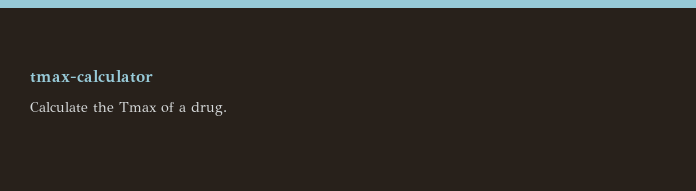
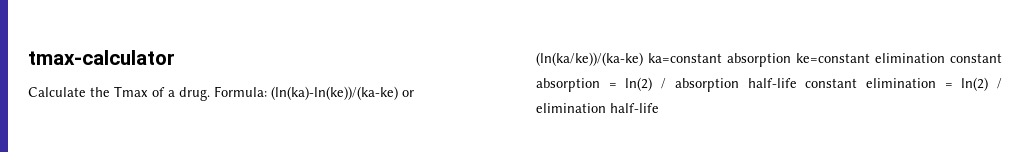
+ Formula: (ln(ka)-ln(ke))/(ka-ke) or (ln(ka/ke))/(ka-ke) ka=constant absorption ke=constant elimination constant absorption = ln(2) / absorption half-life constant elimination = ln(2) / elimination half-life

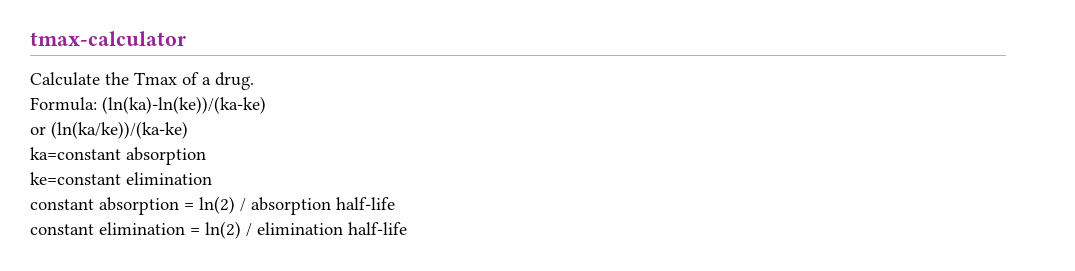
- Calculate the Tmax of a drug. Formula: (ln(ka)-ln(ke))/(ka-ke) or (ln(ka/ke))/(ka-ke) ka=constant absorption ke=constant elimination constant absorption = ln(2) / absorption half-life constant elimination = ln(2) / elimination half-life
+ Calculate the Tmax of a drug.
+ Formula: (ln(ka)-ln(ke))/(ka-ke)
+ or (ln(ka/ke))/(ka-ke)
+ ka=constant absorption
+ ke=constant elimination
+ constant absorption = ln(2) / absorption half-life
+ constant elimination = ln(2) / elimination half-life

